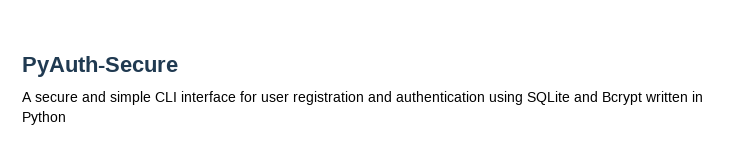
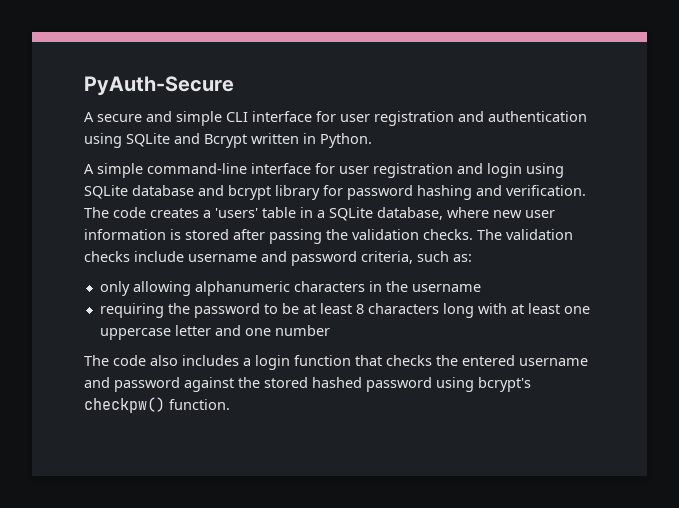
- A secure and simple CLI interface for user registration and authentication using SQLite and Bcrypt written in Python
+ A secure and simple CLI interface for user registration and authentication using SQLite and Bcrypt written in Python.
+ A simple command-line interface for user registration and login using SQLite database and bcrypt library for password hashing and verification. The code creates a 'users' table in a SQLite database, where new user information is stored after passing the validation checks. The validation checks include username and password criteria, such as:
+ only allowing alphanumeric characters in the username
+ requiring the password to be at least 8 characters long with at least one uppercase letter and one number
+ The code also includes a login function that checks the entered username and password against the stored hashed password using bcrypt's checkpw() function.

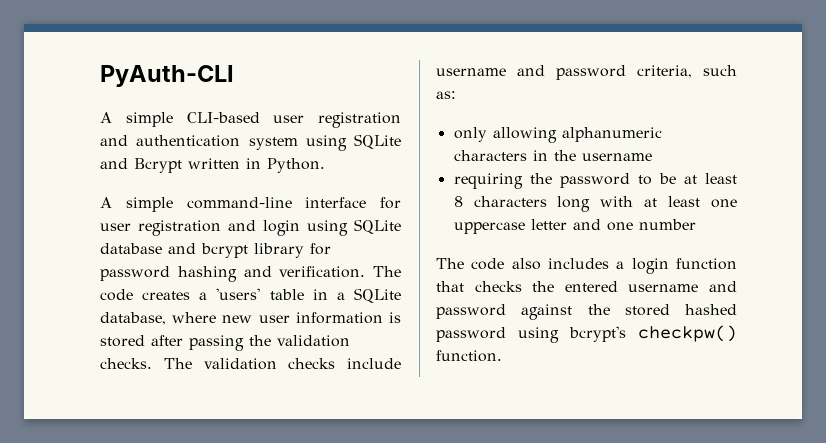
- PyAuth-Secure
- A secure and simple CLI interface for user registration and authentication using SQLite and Bcrypt written in Python.
+ PyAuth-CLI
+ A simple CLI-based user registration and authentication system using SQLite and Bcrypt written in Python.

